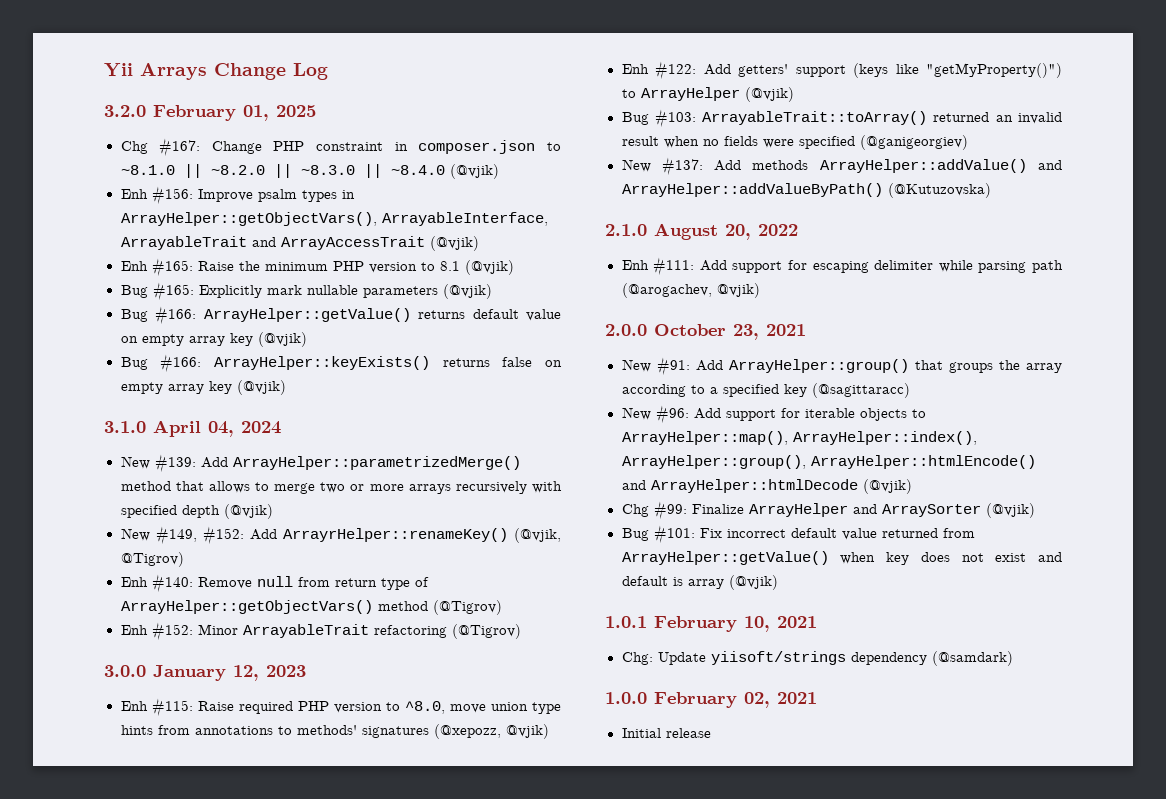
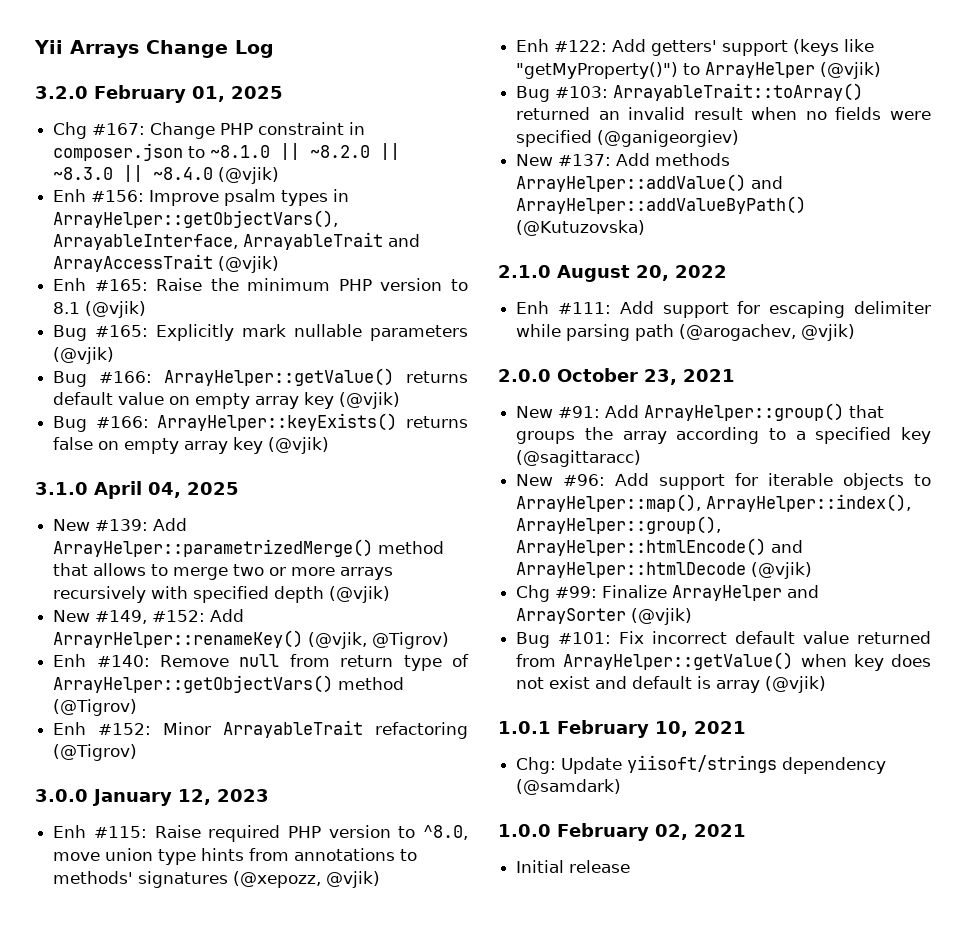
- 3.1.0 April 04, 2024
+ 3.1.0 April 04, 2025

